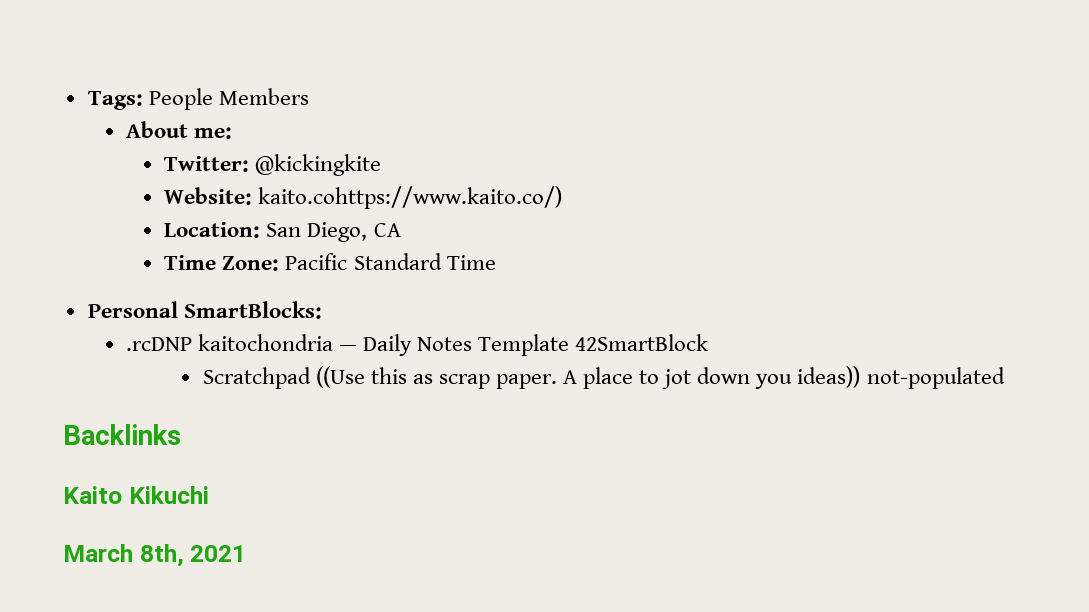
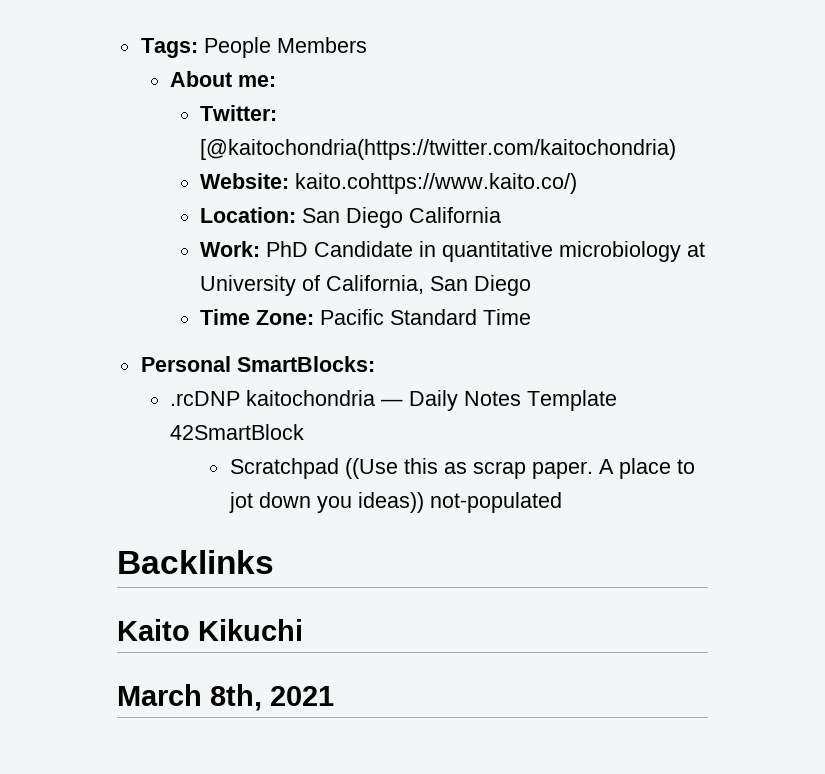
- Twitter: @kickingkite
+ Twitter: [@kaitochondria(https://twitter.com/kaitochondria)
- Location: San Diego, CA
+ Location: San Diego California
+ Work: PhD Candidate in quantitative microbiology at University of California, San Diego

